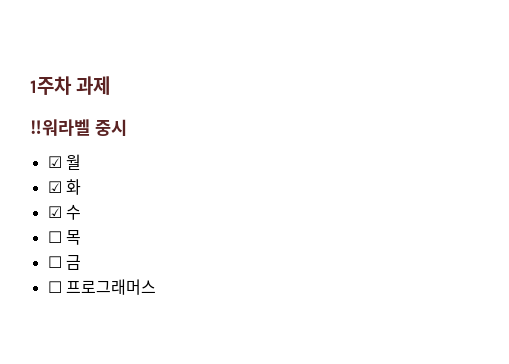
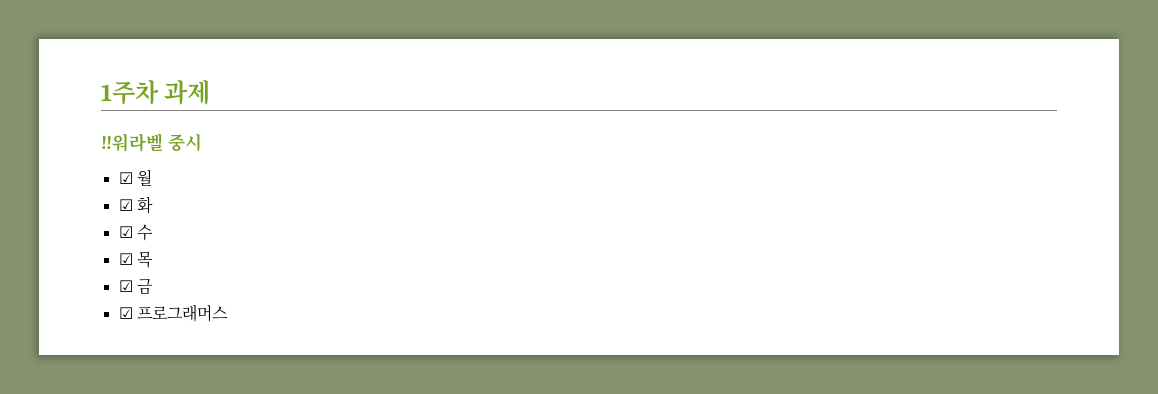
- ☐ 목
+ ☑ 목
- ☐ 금
+ ☑ 금
- ☐ 프로그래머스
+ ☑ 프로그래머스

